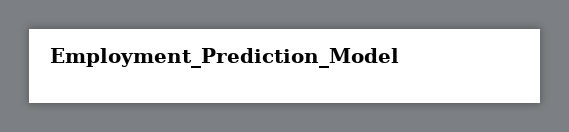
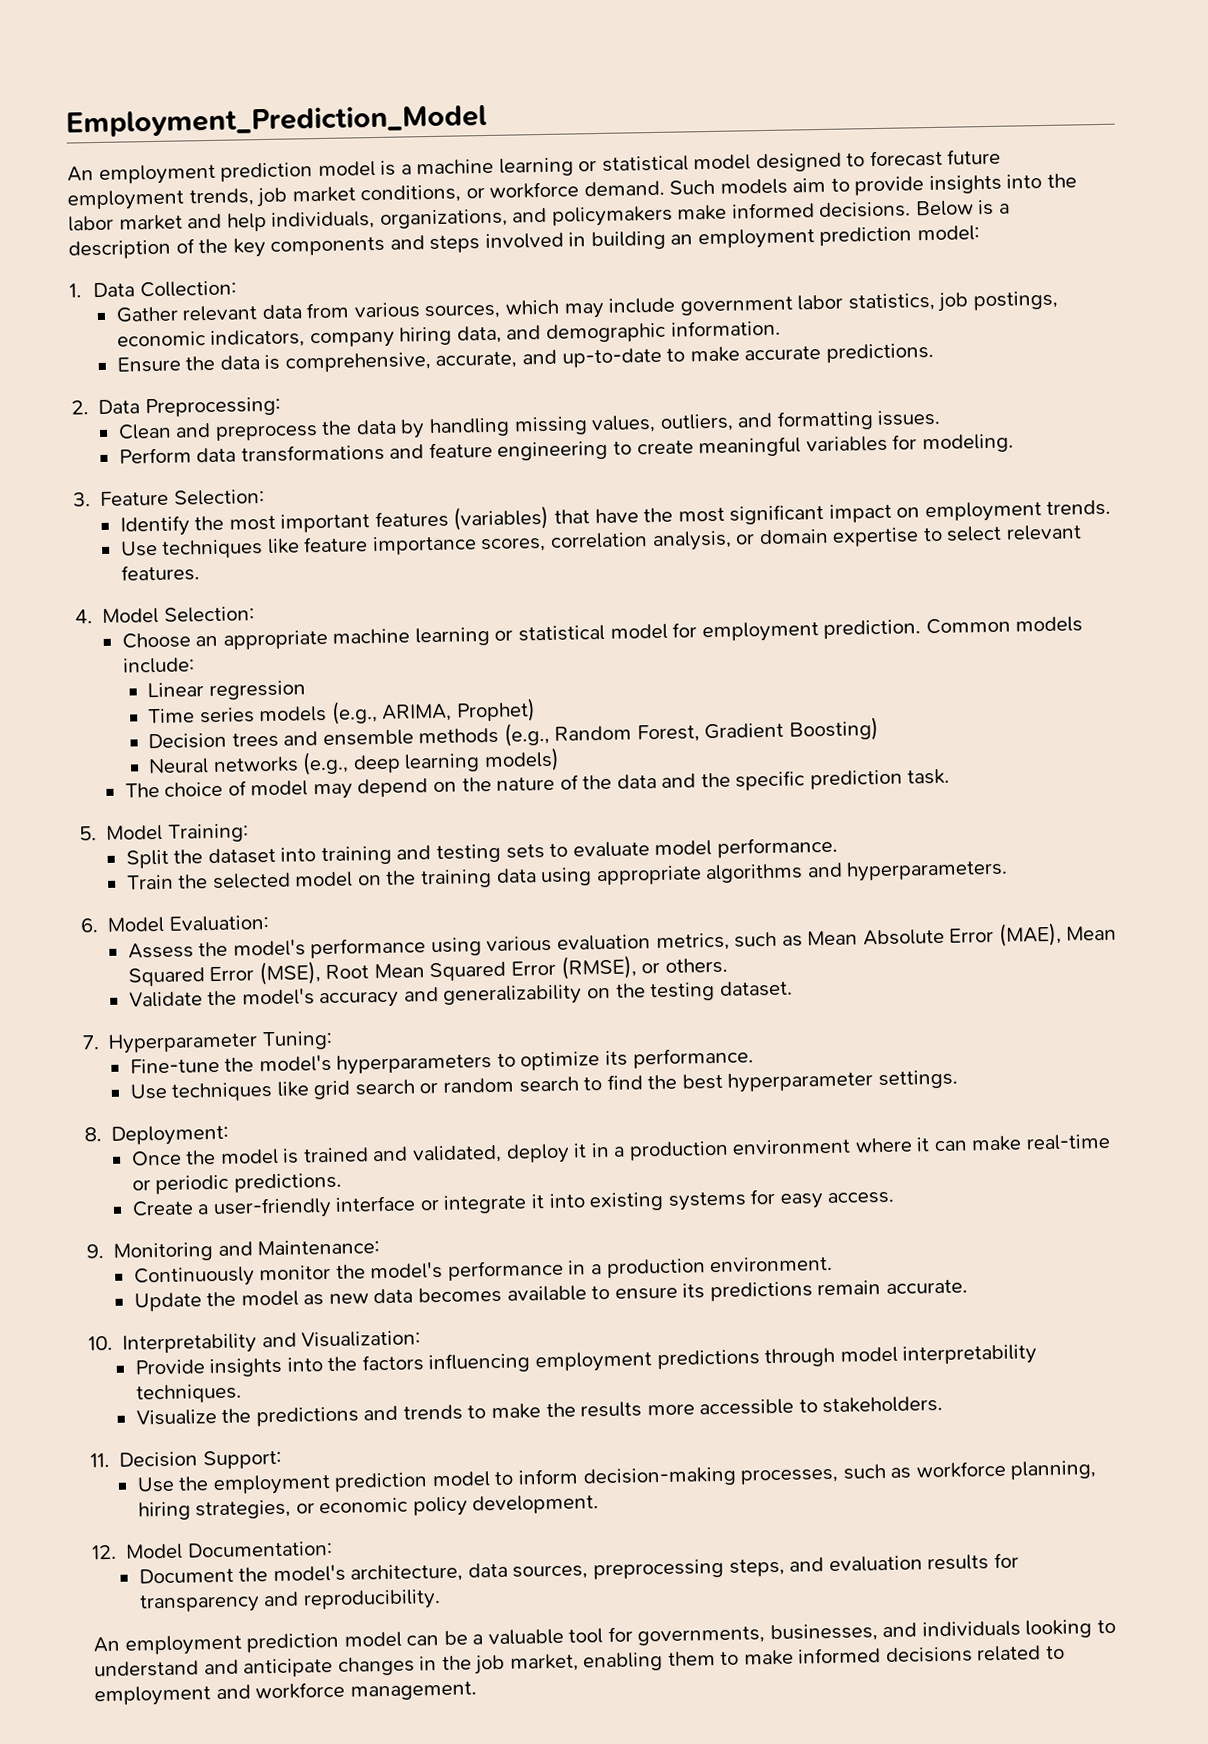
+ An employment prediction model is a machine learning or statistical model designed to forecast future employment trends, job market conditions, or workforce demand. Such models aim to provide insights into the labor market and help individuals, organizations, and policymakers make informed decisions. Below is a description of the key components and steps involved in building an employment prediction model:
+ 1. Data Collection:
+ Gather relevant data from various sources, which may include government labor statistics, job postings, economic indicators, company hiring data, and demographic information.
+ Ensure the data is comprehensive, accurate, and up-to-date to make accurate predictions.
+ 2. Data Preprocessing:
+ Clean and preprocess the data by handling missing values, outliers, and formatting issues.
+ Perform data transformations and feature engineering to create meaningful variables for modeling.
+ 3. Feature Selection:
+ Identify the most important features (variables) that have the most significant impact on employment trends.
+ Use techniques like feature importance scores, correlation analysis, or domain expertise to select relevant features.
+ 4. Model Selection:
+ Choose an appropriate machine learning or statistical model for employment prediction. Common models include:
+ Linear regression
+ Time series models (e.g., ARIMA, Prophet)
+ Decision trees and ensemble methods (e.g., Random Forest, Gradient Boosting)
+ Neural networks (e.g., deep learning models)
+ The choice of model may depend on the nature of the data and the specific prediction task.
+ 5. Model Training:
+ Split the dataset into training and testing sets to evaluate model performance.
+ Train the selected model on the training data using appropriate algorithms and hyperparameters.
+ 6. Model Evaluation:
+ Assess the model's performance using various evaluation metrics, such as Mean Absolute Error (MAE), Mean Squared Error (MSE), Root Mean Squared Error (RMSE), or others.
+ Validate the model's accuracy and generalizability on the testing dataset.
+ 7. Hyperparameter Tuning:
+ Fine-tune the model's hyperparameters to optimize its performance.
+ Use techniques like grid search or random search to find the best hyperparameter settings.
+ 8. Deployment:
+ Once the model is trained and validated, deploy it in a production environment where it can make real-time or periodic predictions.
+ Create a user-friendly interface or integrate it into existing systems for easy access.
+ 9. Monitoring and Maintenance:
+ Continuously monitor the model's performance in a production environment.
+ Update the model as new data becomes available to ensure its predictions remain accurate.
+ 10. Interpretability and Visualization:
+ Provide insights into the factors influencing employment predictions through model interpretability techniques.
+ Visualize the predictions and trends to make the results more accessible to stakeholders.
+ 11. Decision Support:
+ Use the employment prediction model to inform decision-making processes, such as workforce planning, hiring strategies, or economic policy development.
+ 12. Model Documentation:
+ Document the model's architecture, data sources, preprocessing steps, and evaluation results for transparency and reproducibility.
+ An employment prediction model can be a valuable tool for governments, businesses, and individuals looking to understand and anticipate changes in the job market, enabling them to make informed decisions related to employment and workforce management.

